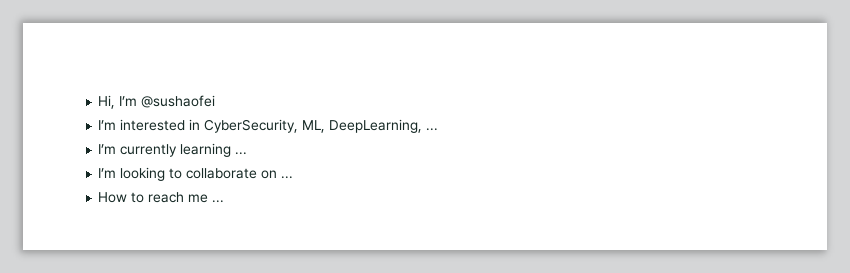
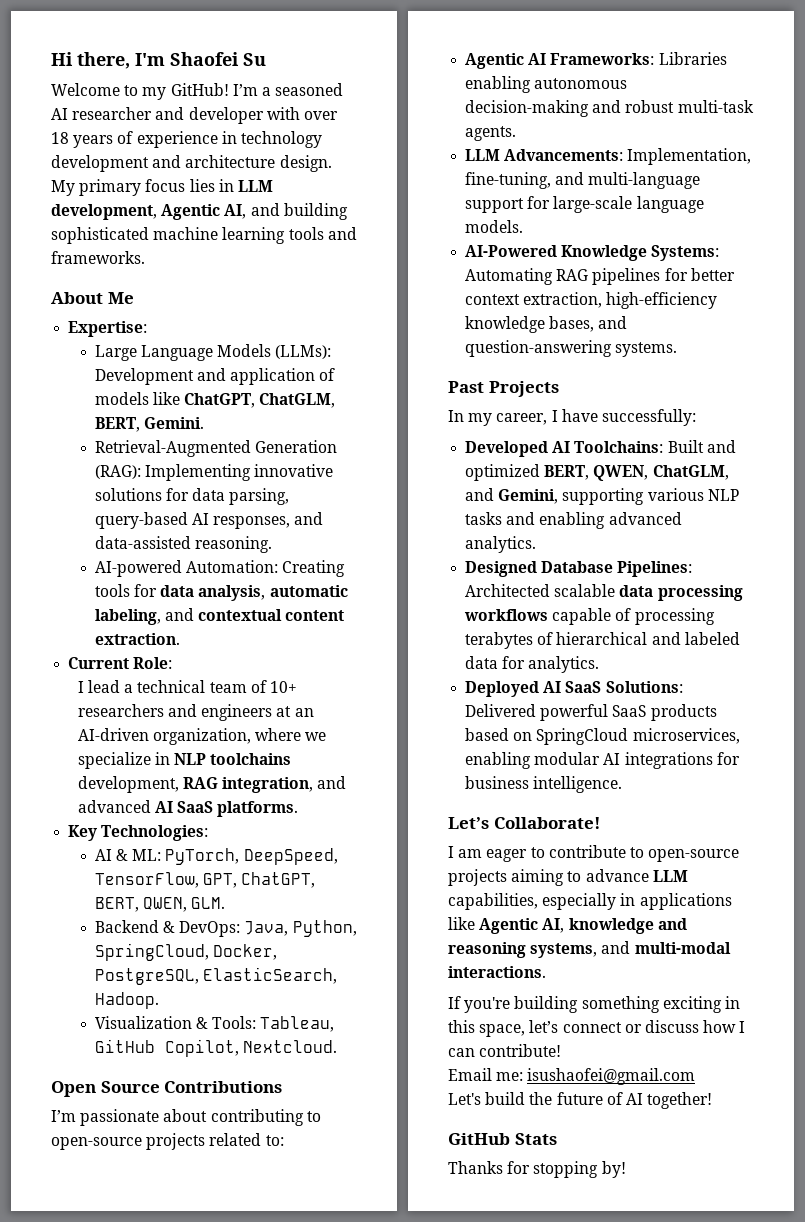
- Hi, I’m @sushaofei
- I’m interested in CyberSecurity, ML, DeepLearning, ...
- I’m currently learning ...
- I’m looking to collaborate on ...
- How to reach me ...
+ Hi there, I'm Shaofei Su
+ Welcome to my GitHub! I’m a seasoned AI researcher and developer with over 18 years of experience in technology development and architecture design. My primary focus lies in LLM development, Agentic AI, and building sophisticated machine learning tools and frameworks.
+ About Me
+ Expertise:
+ Large Language Models (LLMs): Development and application of models like ChatGPT, ChatGLM, BERT, Gemini.
+ Retrieval-Augmented Generation (RAG): Implementing innovative solutions for data parsing, query-based AI responses, and data-assisted reasoning.
+ AI-powered Automation: Creating tools for data analysis, automatic labeling, and contextual content extraction.
+ Current Role:
+ I lead a technical team of 10+ researchers and engineers at an AI-driven organization, where we specialize in NLP toolchains development, RAG integration, and advanced AI SaaS platforms.
+ Key Technologies:
+ AI & ML: PyTorch, DeepSpeed, TensorFlow, GPT, ChatGPT, BERT, QWEN, GLM.
+ Backend & DevOps: Java, Python, SpringCloud, Docker, PostgreSQL, ElasticSearch, Hadoop.
+ Visualization & Tools: Tableau, GitHub Copilot, Nextcloud.
+ Open Source Contributions
+ I’m passionate about contributing to open-source projects related to:
+ Agentic AI Frameworks: Libraries enabling autonomous decision-making and robust multi-task agents.
+ LLM Advancements: Implementation, fine-tuning, and multi-language support for large-scale language models.
+ AI-Powered Knowledge Systems: Automating RAG pipelines for better context extraction, high-efficiency knowledge bases, and question-answering systems.
+ Past Projects
+ In my career, I have successfully:
+ Developed AI Toolchains: Built and optimized BERT, QWEN, ChatGLM, and Gemini, supporting various NLP tasks and enabling advanced analytics.
+ Designed Database Pipelines: Architected scalable data processing workflows capable of processing terabytes of hierarchical and labeled data for analytics.
+ Deployed AI SaaS Solutions: Delivered powerful SaaS products based on SpringCloud microservices, enabling modular AI integrations for business intelligence.
+ Let’s Collaborate!
+ I am eager to contribute to open-source projects aiming to advance LLM capabilities, especially in applications like Agentic AI, knowledge and reasoning systems, and multi-modal interactions.
+ If you're building something exciting in this space, let’s connect or discuss how I can contribute!
+ Email me: isushaofei@gmail.com
+ Let's build the future of AI together!
+ GitHub Stats
+ Thanks for stopping by!

